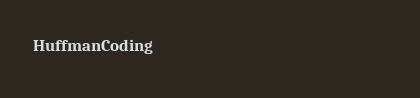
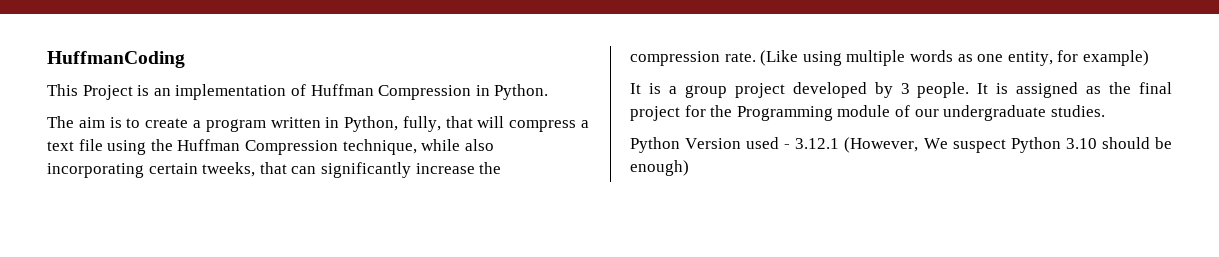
+ This Project is an implementation of Huffman Compression in Python.
+ The aim is to create a program written in Python, fully, that will compress a text file using the Huffman Compression technique, while also incorporating certain tweeks, that can significantly increase the compression rate. (Like using multiple words as one entity, for example)
+ It is a group project developed by 3 people. It is assigned as the final project for the Programming module of our undergraduate studies.
+ Python Version used - 3.12.1 (However, We suspect Python 3.10 should be enough)

